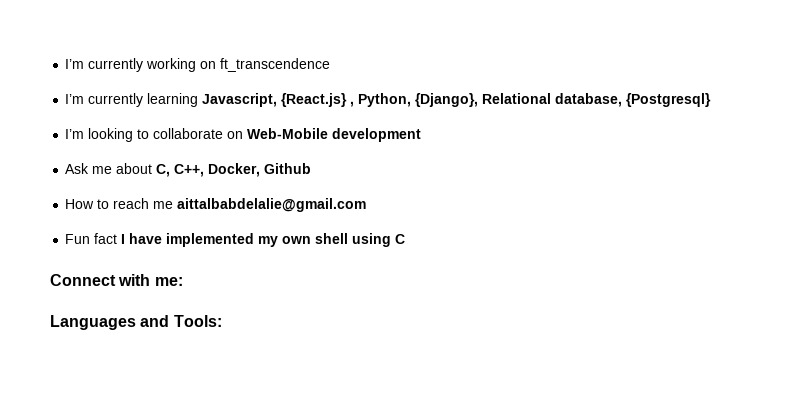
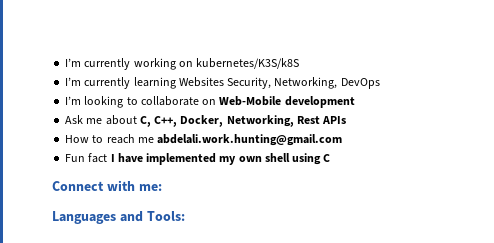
- I’m currently working on ft_transcendence
+ I’m currently working on kubernetes/K3S/k8S
- I’m currently learning Javascript, {React.js} , Python, {Django}, Relational database, {Postgresql}
+ I’m currently learning Websites Security, Networking, DevOps
- Ask me about C, C++, Docker, Github
+ Ask me about C, C++, Docker, Networking, Rest APIs
- How to reach me aittalbabdelalie@gmail.com
+ How to reach me abdelali.work.hunting@gmail.com

